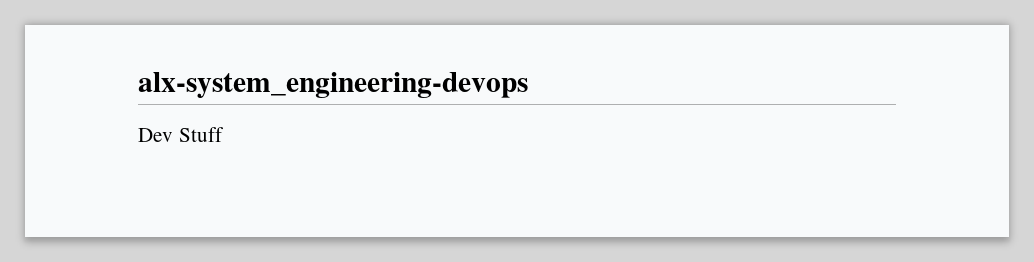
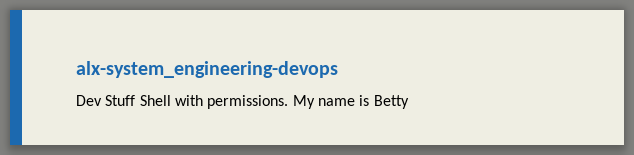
- Dev Stuff
+ Dev Stuff Shell with permissions. My name is Betty

